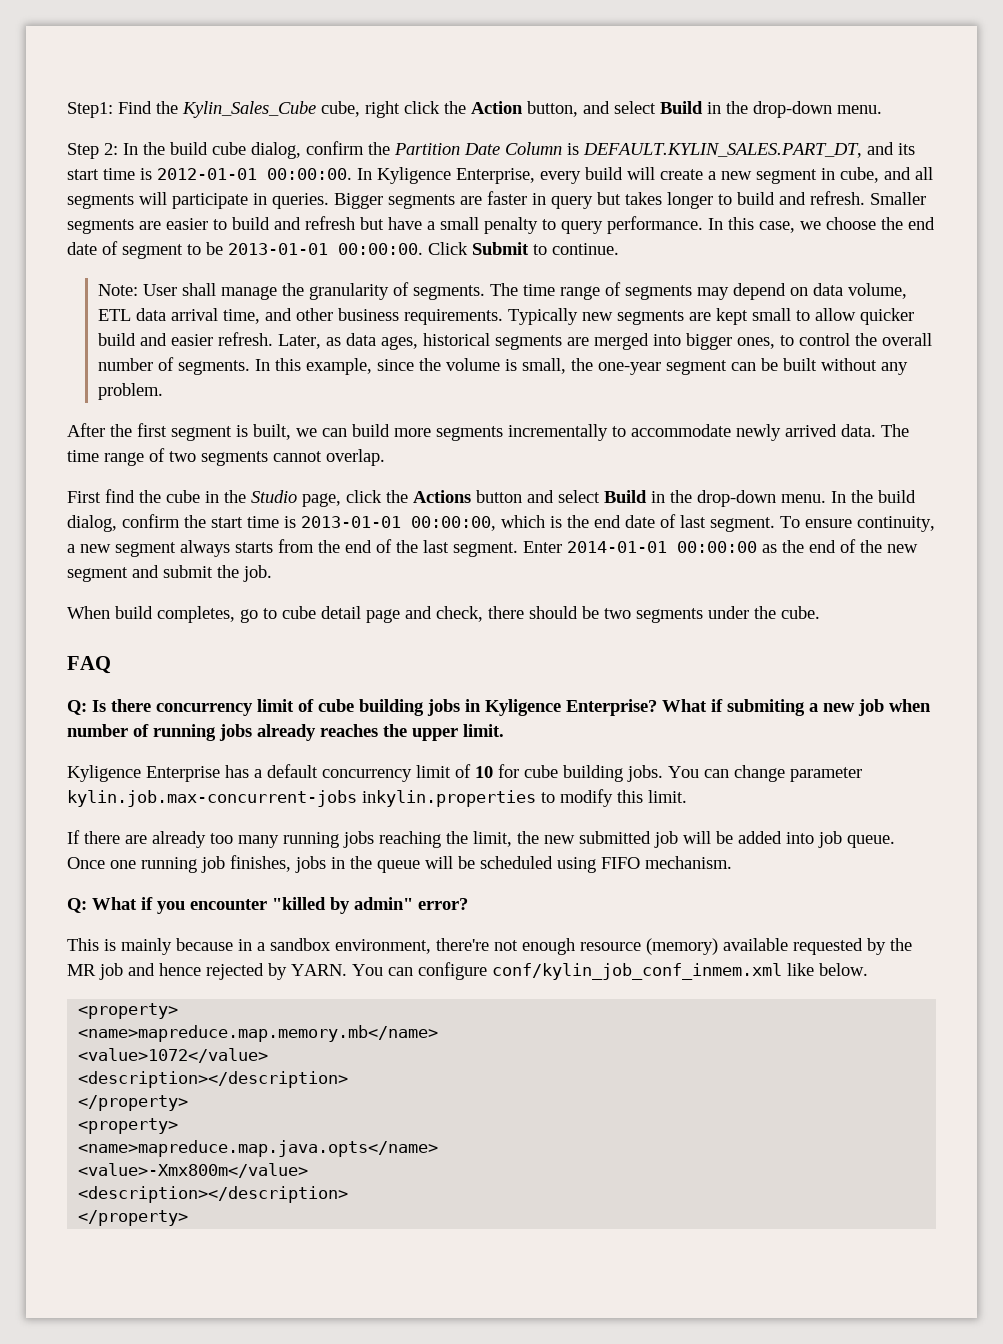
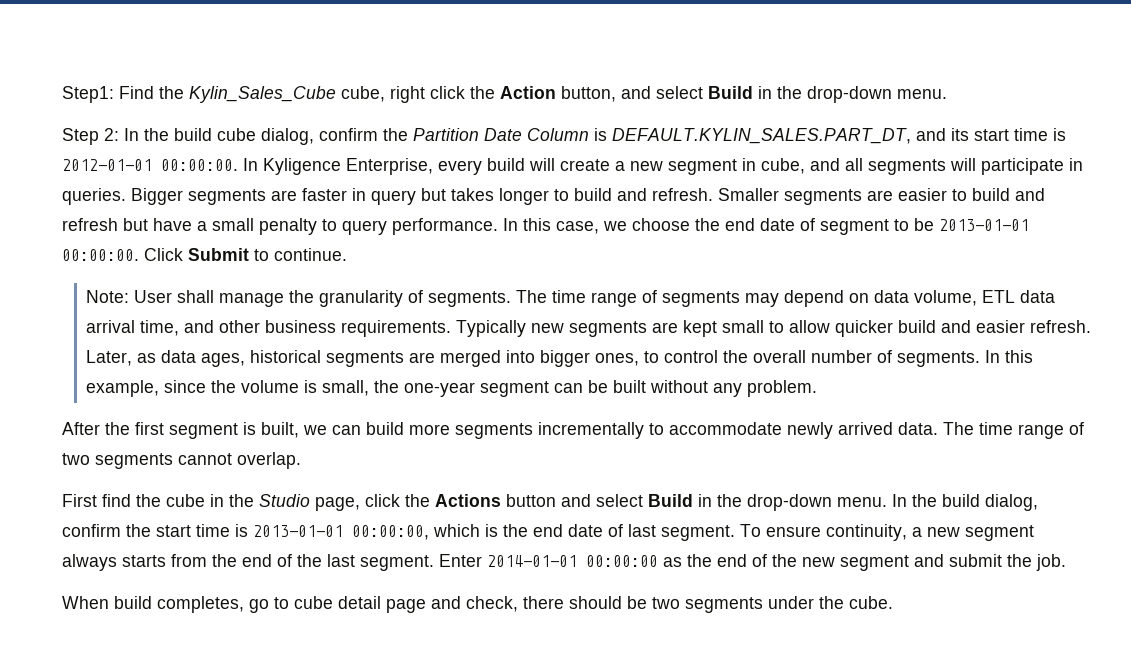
- FAQ
- Q: Is there concurrency limit of cube building jobs in Kyligence Enterprise? What if submiting a new job when number of running jobs already reaches the upper limit.
- Kyligence Enterprise has a default concurrency limit of 10 for cube building jobs. You can change parameter kylin.job.max-concurrent-jobs inkylin.properties to modify this limit.
- If there are already too many running jobs reaching the limit, the new submitted job will be added into job queue. Once one running job finishes, jobs in the queue will be scheduled using FIFO mechanism.
- Q: What if you encounter "killed by admin" error?
- This is mainly because in a sandbox environment, there're not enough resource (memory) available requested by the MR job and hence rejected by YARN. You can configure conf/kylin_job_conf_inmem.xml like below.
- <property>
- <name>mapreduce.map.memory.mb</name>
- <value>1072</value>
- <description></description>
- </property>
- <property>
- <name>mapreduce.map.java.opts</name>
- <value>-Xmx800m</value>
- <description></description>
- </property>

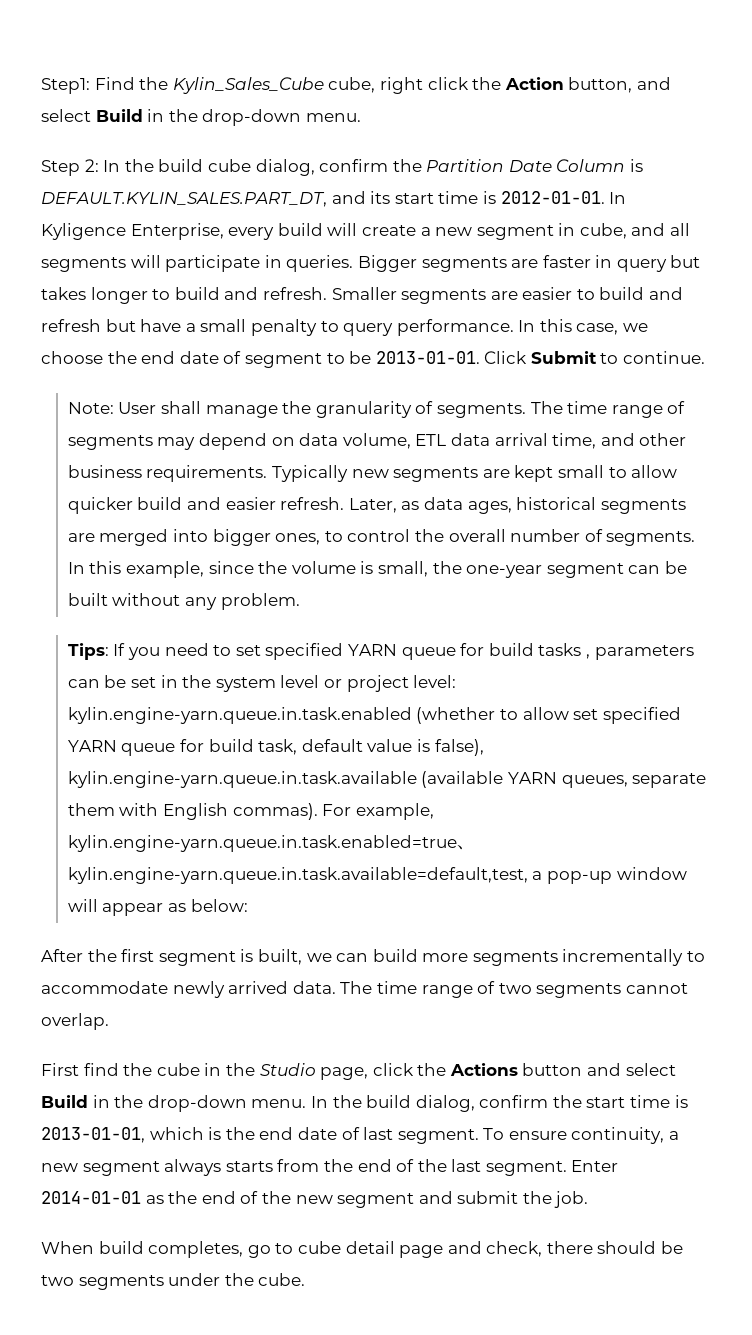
- Step 2: In the build cube dialog, confirm the Partition Date Column is DEFAULT.KYLIN_SALES.PART_DT, and its start time is 2012-01-01 00:00:00.
+ Step 2: In the build cube dialog, confirm the Partition Date Column is DEFAULT.KYLIN_SALES.PART_DT, and its start time is 2012-01-01.
- In this case, we choose the end date of segment to be 2013-01-01 00:00:00.
+ In this case, we choose the end date of segment to be 2013-01-01.
+ Tips: If you need to set specified YARN queue for build tasks , parameters can be set in the system level or project level: kylin.engine-yarn.queue.in.task.enabled (whether to allow set specified YARN queue for build task, default value is false), kylin.engine-yarn.queue.in.task.available (available YARN queues, separate them with English commas). For example, kylin.engine-yarn.queue.in.task.enabled=true、kylin.engine-yarn.queue.in.task.available=default,test, a pop-up window will appear as below:
- In the build dialog, confirm the start time is 2013-01-01 00:00:00, which is the end date of last segment.
+ In the build dialog, confirm the start time is 2013-01-01, which is the end date of last segment.
- Enter 2014-01-01 00:00:00 as the end of the new segment and submit the job.
+ Enter 2014-01-01 as the end of the new segment and submit the job.

